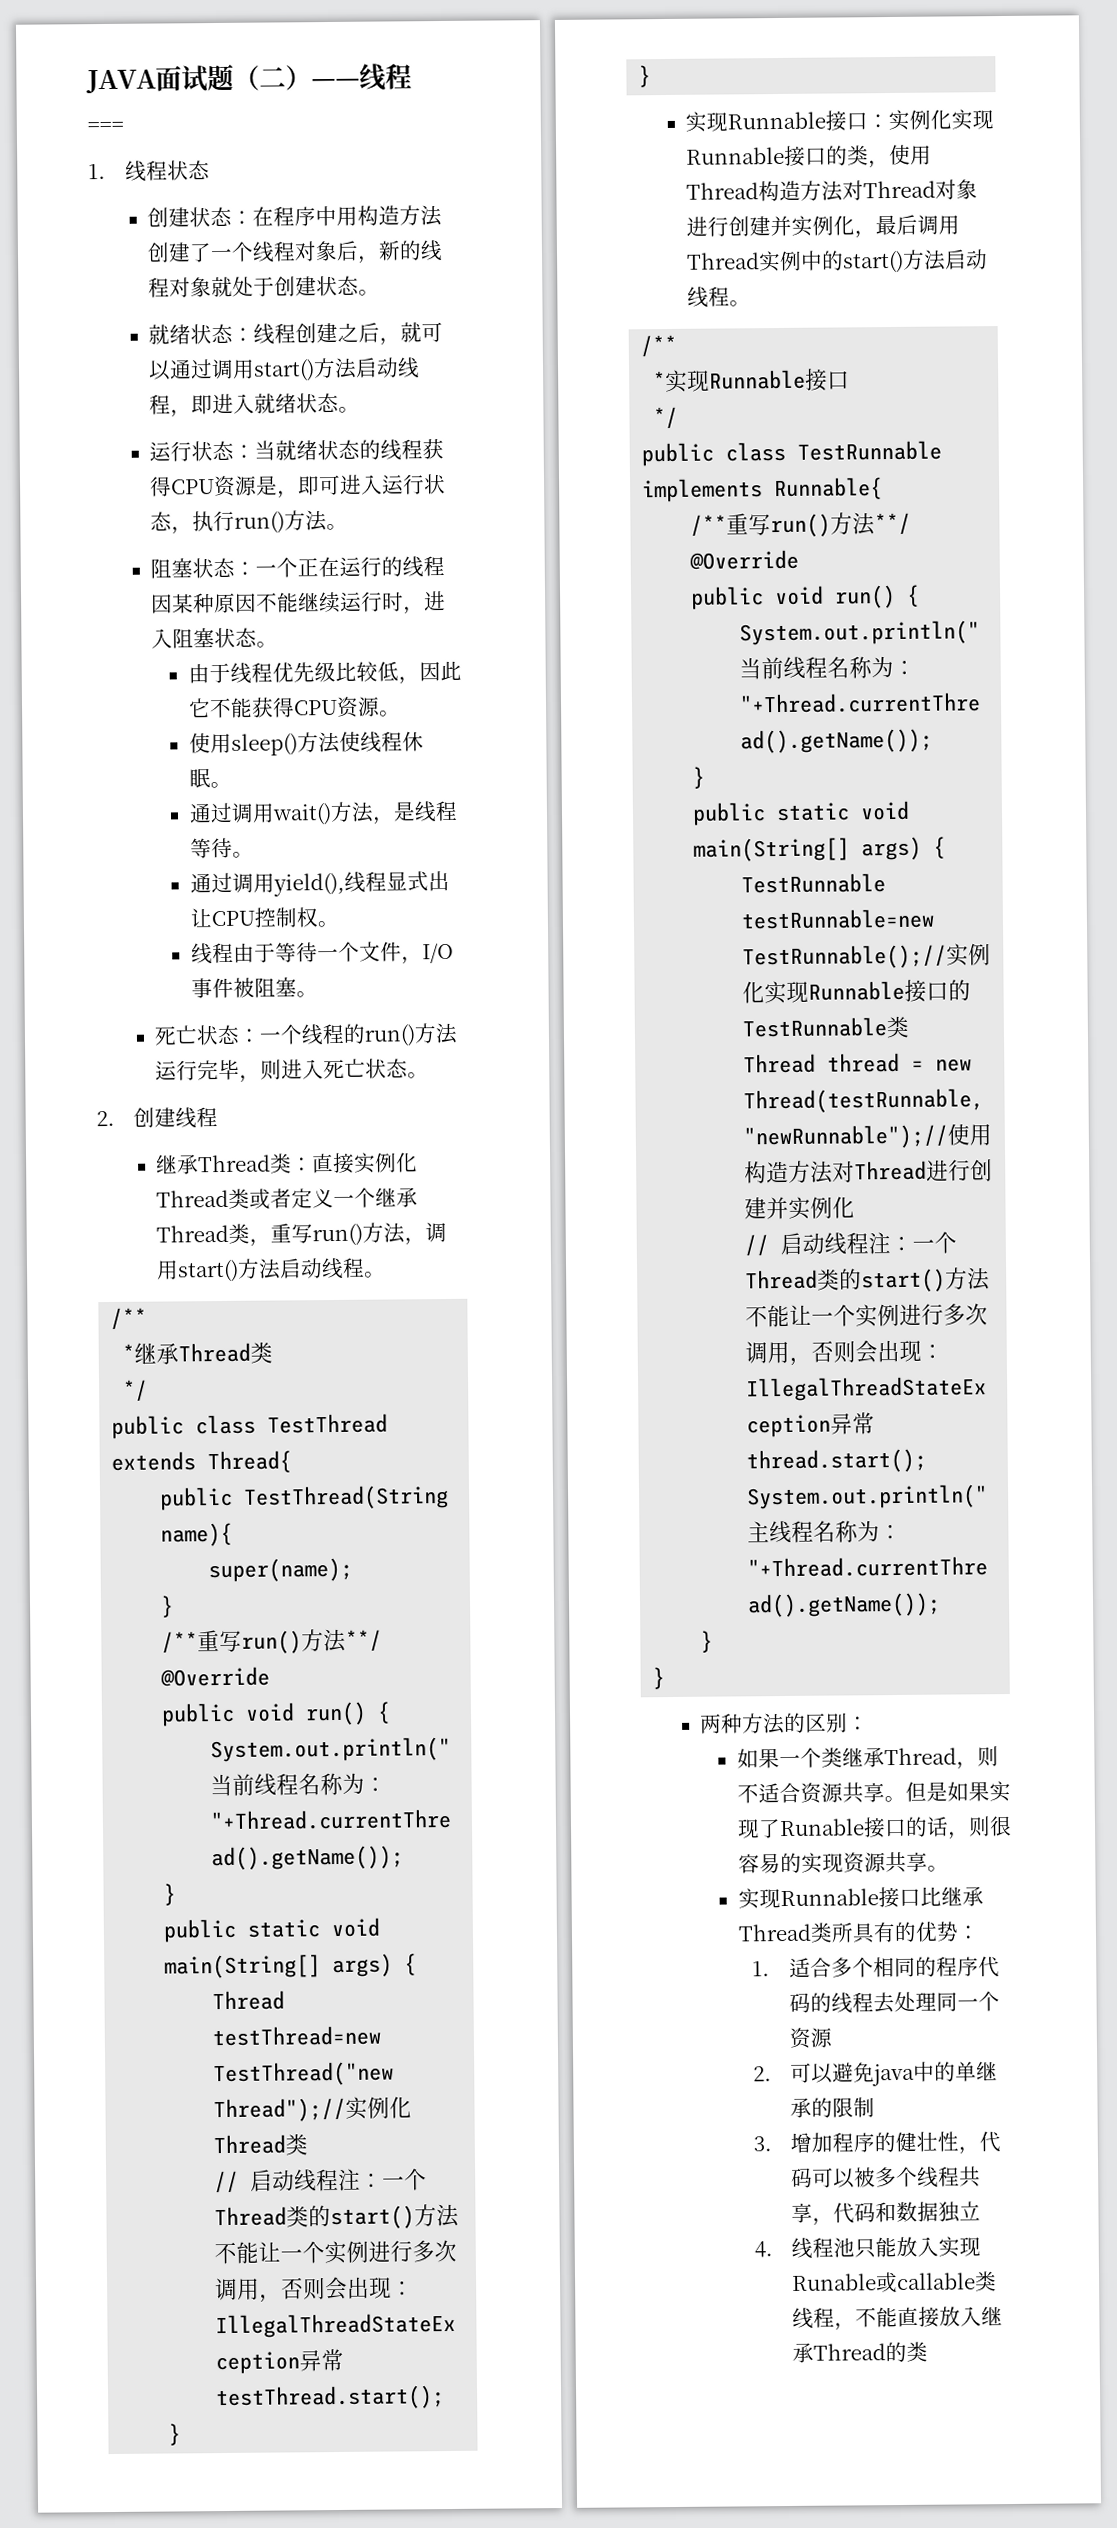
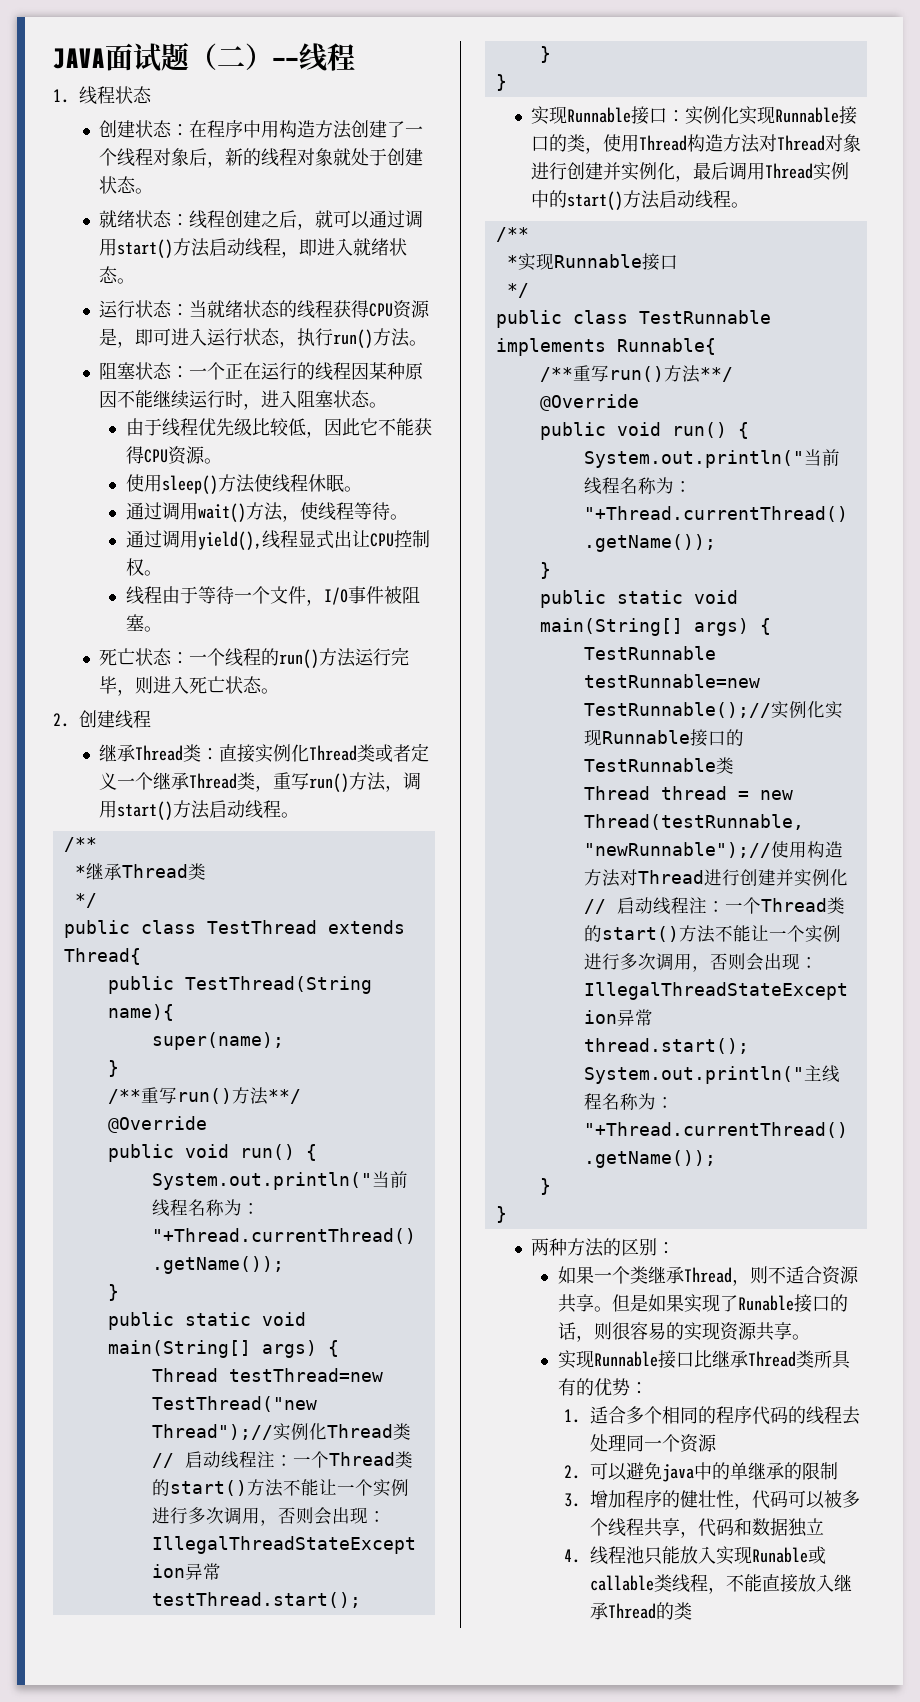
- ===
- 通过调用wait()方法，是线程等待。
+ 通过调用wait()方法，使线程等待。

